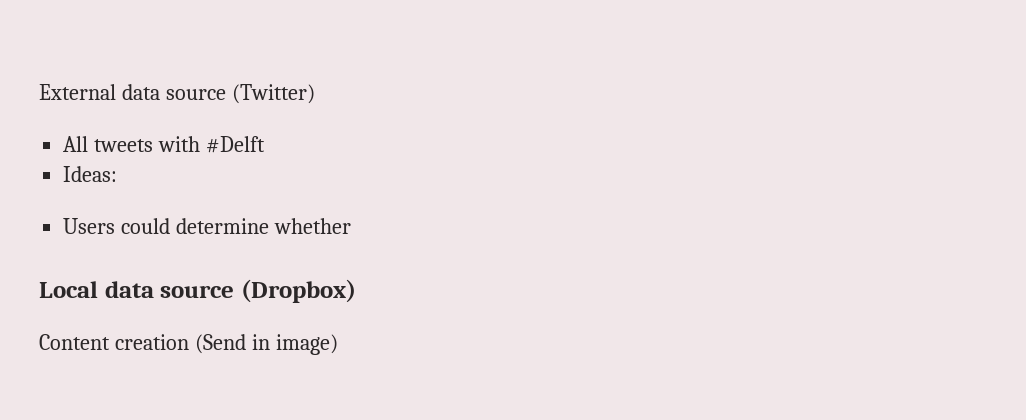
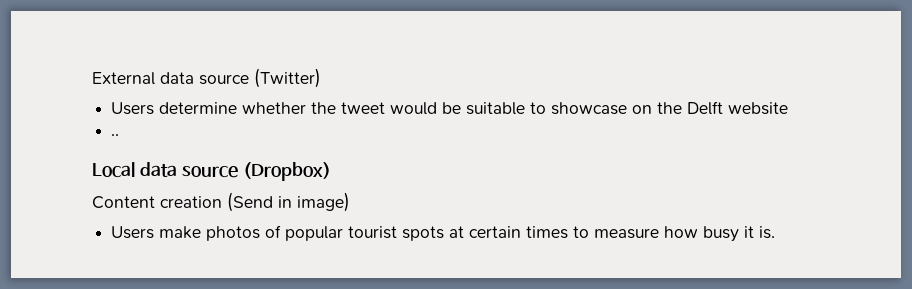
- All tweets with #Delft
- Ideas:
- Users could determine whether
+ Users determine whether the tweet would be suitable to showcase on the Delft website
+ ..
+ Users make photos of popular tourist spots at certain times to measure how busy it is.

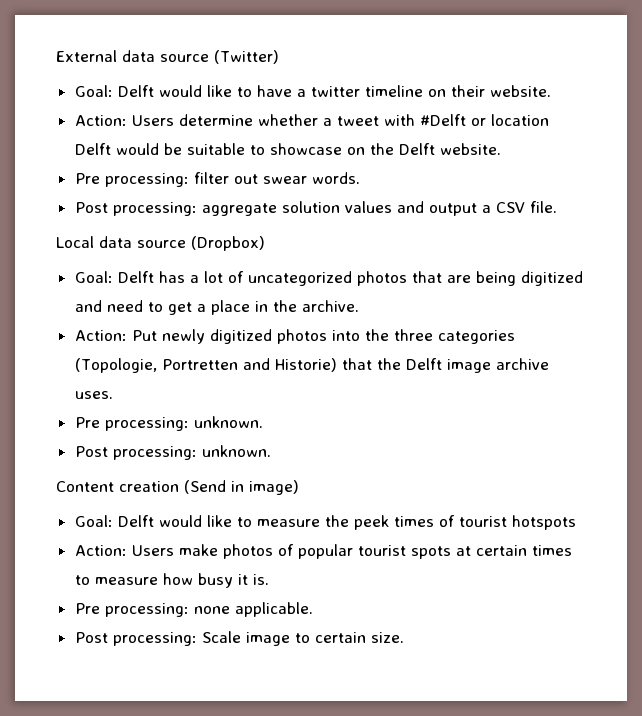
- Users determine whether the tweet would be suitable to showcase on the Delft website
- ..
+ Goal: Delft would like to have a twitter timeline on their website.
+ Action: Users determine whether a tweet with #Delft or location Delft would be suitable to showcase on the Delft website.
+ Pre processing: filter out swear words.
+ Post processing: aggregate solution values and output a CSV file.
  Local data source (Dropbox)
+ Goal: Delft has a lot of uncategorized photos that are being digitized and need to get a place in the archive.
+ Action: Put newly digitized photos into the three categories (Topologie, Portretten and Historie) that the Delft image archive uses.
+ Pre processing: unknown.
+ Post processing: unknown.
- Users make photos of popular tourist spots at certain times to measure how busy it is.
+ Goal: Delft would like to measure the peek times of tourist hotspots
+ Action: Users make photos of popular tourist spots at certain times to measure how busy it is.
+ Pre processing: none applicable.
+ Post processing: Scale image to certain size.

